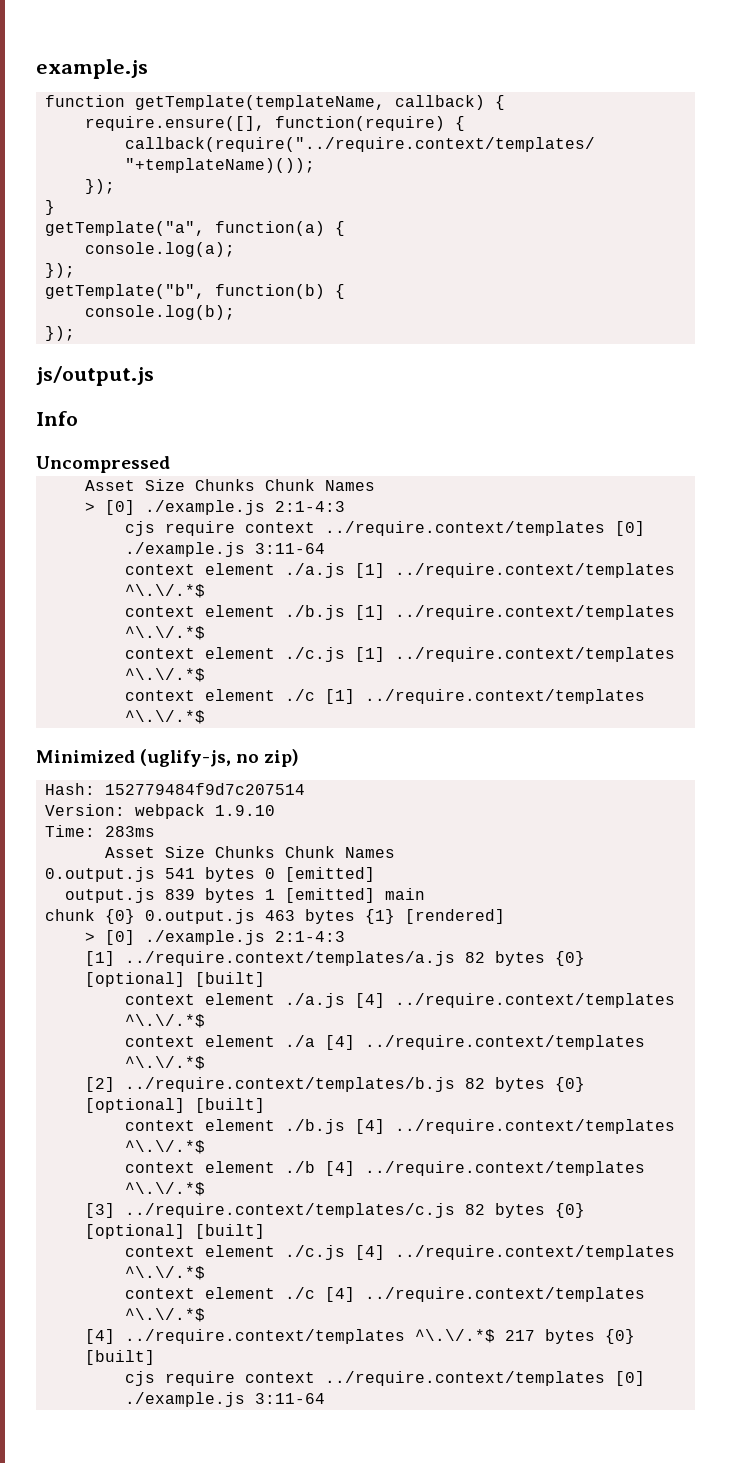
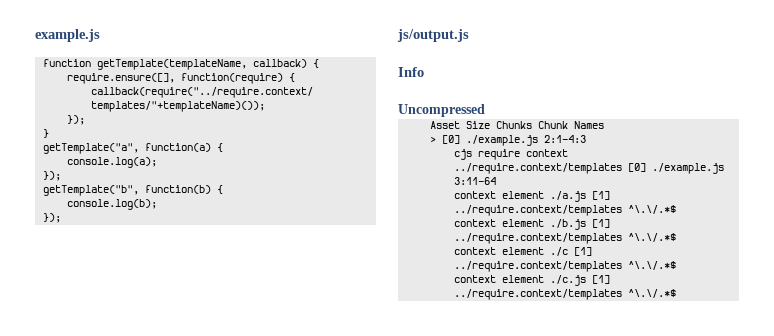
+ context element ./c [1] ../require.context/templates ^\.\/.*$
  context element ./c.js [1] ../require.context/templates ^\.\/.*$
- context element ./c [1] ../require.context/templates ^\.\/.*$
- Minimized (uglify-js, no zip)
- Hash: 152779484f9d7c207514
- Version: webpack 1.9.10
- Time: 283ms
- Asset Size Chunks Chunk Names
- 0.output.js 541 bytes 0 [emitted]
- output.js 839 bytes 1 [emitted] main
- chunk {0} 0.output.js 463 bytes {1} [rendered]
- > [0] ./example.js 2:1-4:3
- [1] ../require.context/templates/a.js 82 bytes {0} [optional] [built]
- context element ./a.js [4] ../require.context/templates ^\.\/.*$
- context element ./a [4] ../require.context/templates ^\.\/.*$
- [2] ../require.context/templates/b.js 82 bytes {0} [optional] [built]
- context element ./b.js [4] ../require.context/templates ^\.\/.*$
- context element ./b [4] ../require.context/templates ^\.\/.*$
- [3] ../require.context/templates/c.js 82 bytes {0} [optional] [built]
- context element ./c.js [4] ../require.context/templates ^\.\/.*$
- context element ./c [4] ../require.context/templates ^\.\/.*$
- [4] ../require.context/templates ^\.\/.*$ 217 bytes {0} [built]
- cjs require context ../require.context/templates [0] ./example.js 3:11-64

